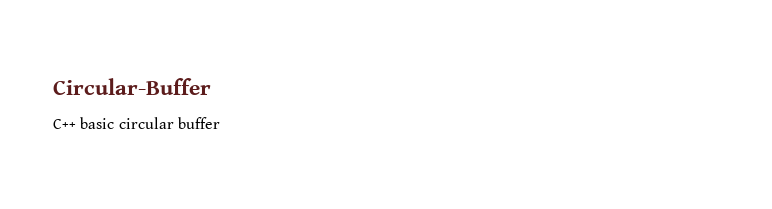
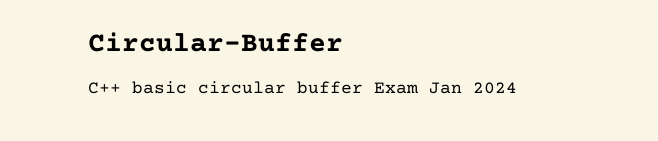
- C++ basic circular buffer
+ C++ basic circular buffer Exam Jan 2024

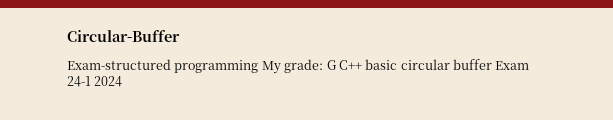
- C++ basic circular buffer Exam Jan 2024
+ Exam-structured programming My grade: G C++ basic circular buffer Exam 24-1 2024

